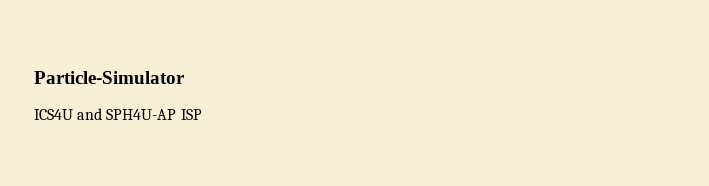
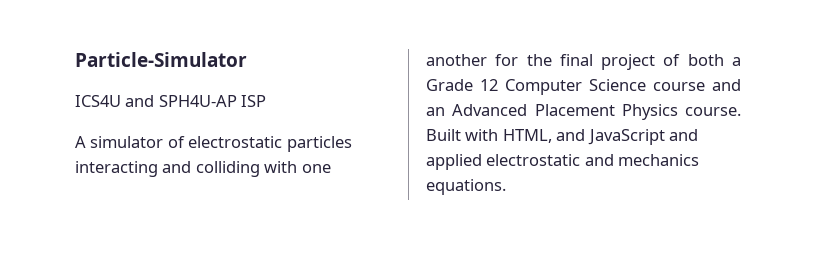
+ A simulator of electrostatic particles interacting and colliding with one another for the final project of both a Grade 12 Computer Science course and an Advanced Placement Physics course. Built with HTML, and JavaScript and applied electrostatic and mechanics equations.

